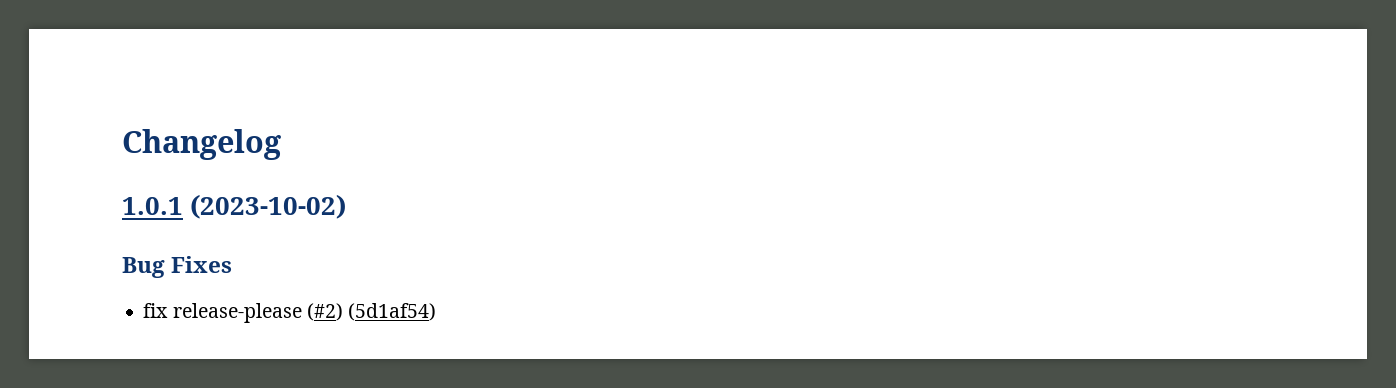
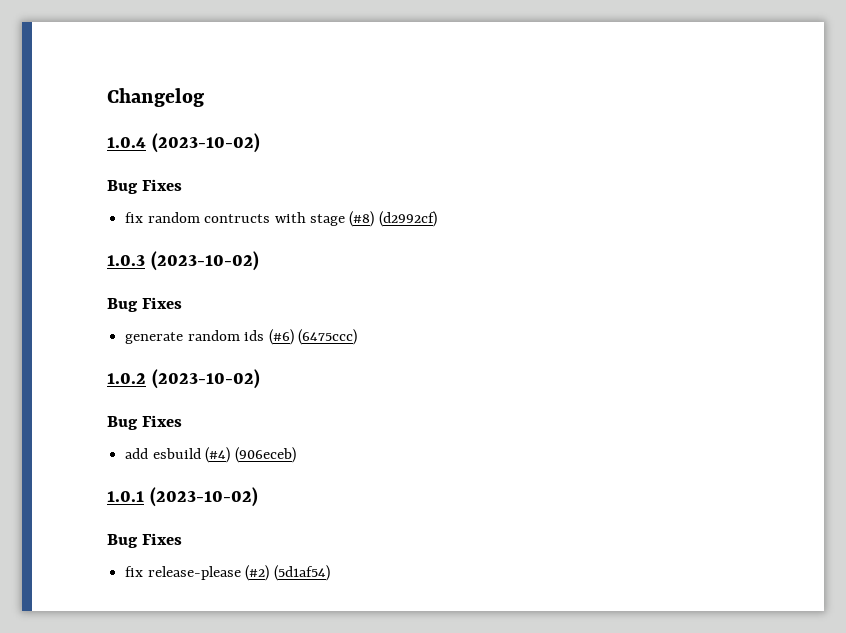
+ 1.0.4 (2023-10-02)
+ Bug Fixes
+ fix random contructs with stage (#8) (d2992cf)
+ 1.0.3 (2023-10-02)
+ Bug Fixes
+ generate random ids (#6) (6475ccc)
+ 1.0.2 (2023-10-02)
+ Bug Fixes
+ add esbuild (#4) (906eceb)

